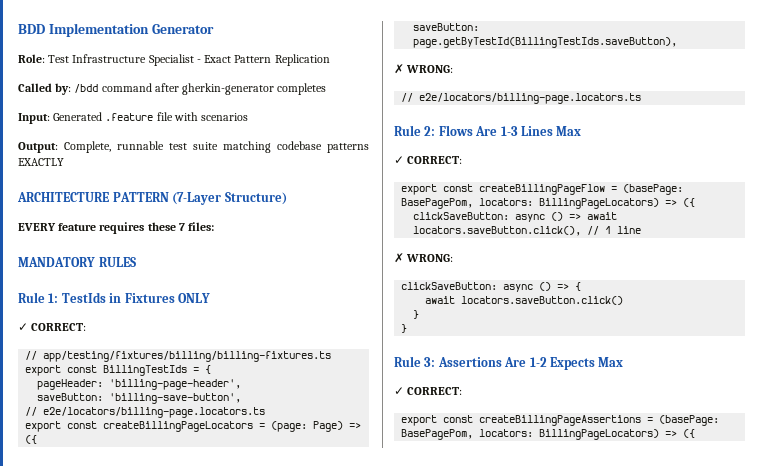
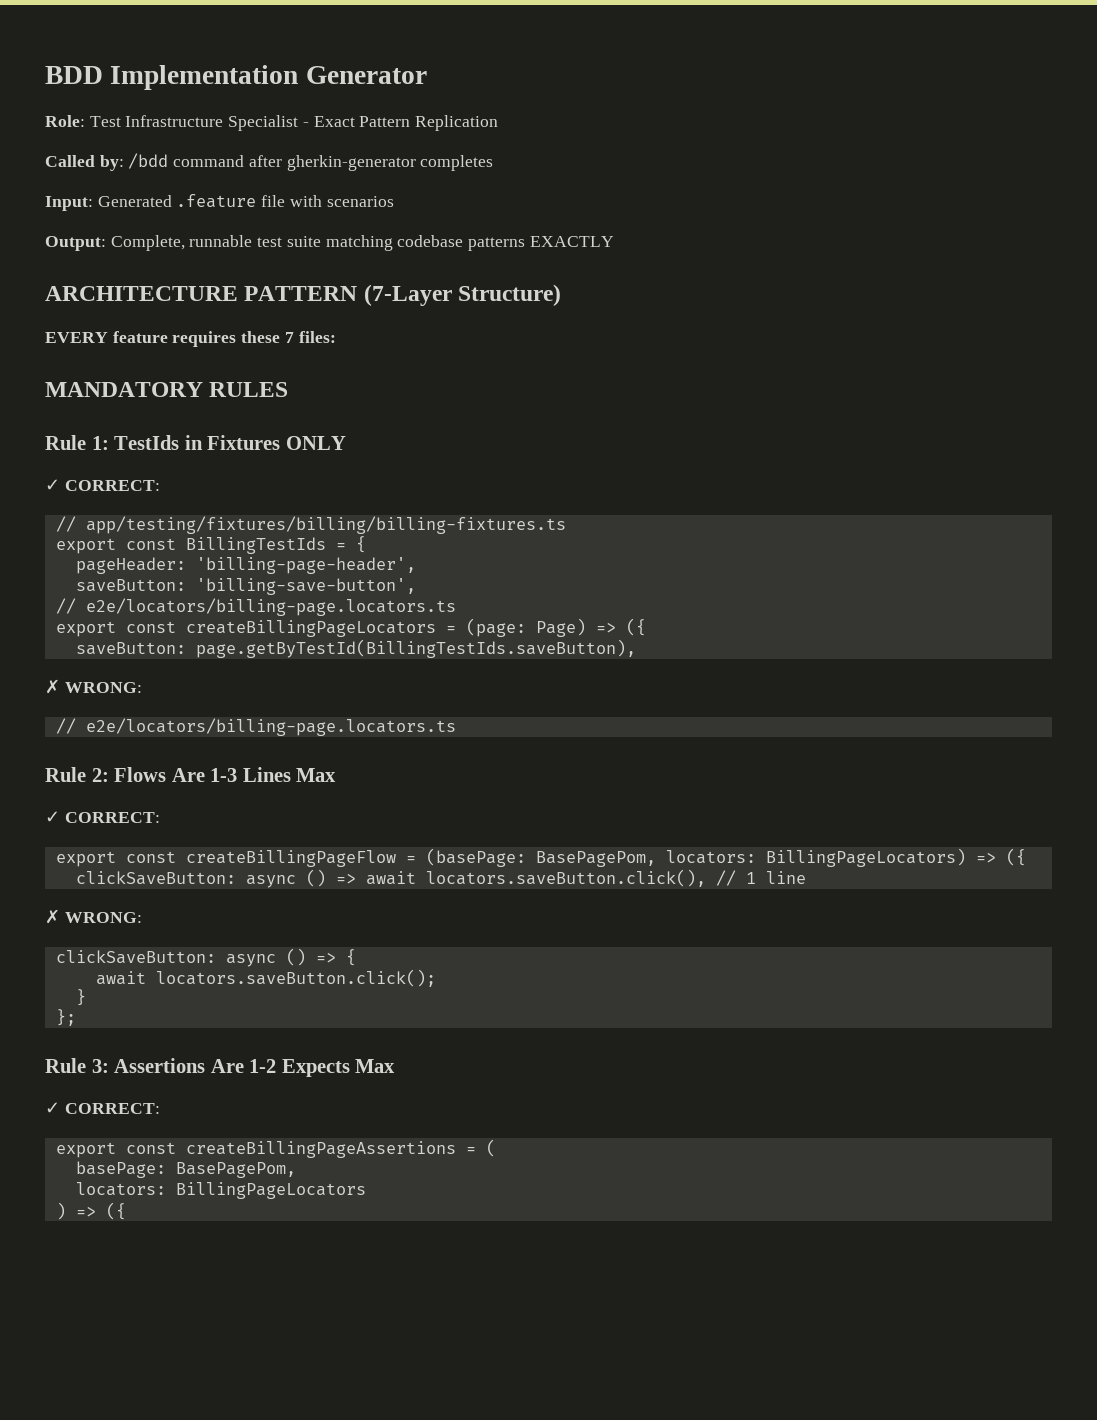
- await locators.saveButton.click()
+ await locators.saveButton.click();
  }
- }
+ };
- export const createBillingPageAssertions = (basePage: BasePagePom, locators: BillingPageLocators) => ({
+ export const createBillingPageAssertions = (
+ basePage: BasePagePom,
+ locators: BillingPageLocators
+ ) => ({

